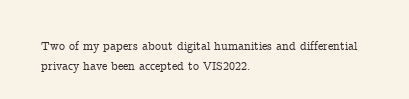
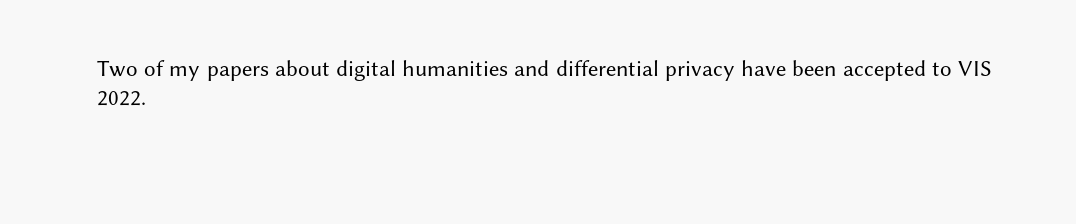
- Two of my papers about digital humanities and differential privacy have been accepted to VIS2022.
+ Two of my papers about digital humanities and differential privacy have been accepted to VIS 2022.

